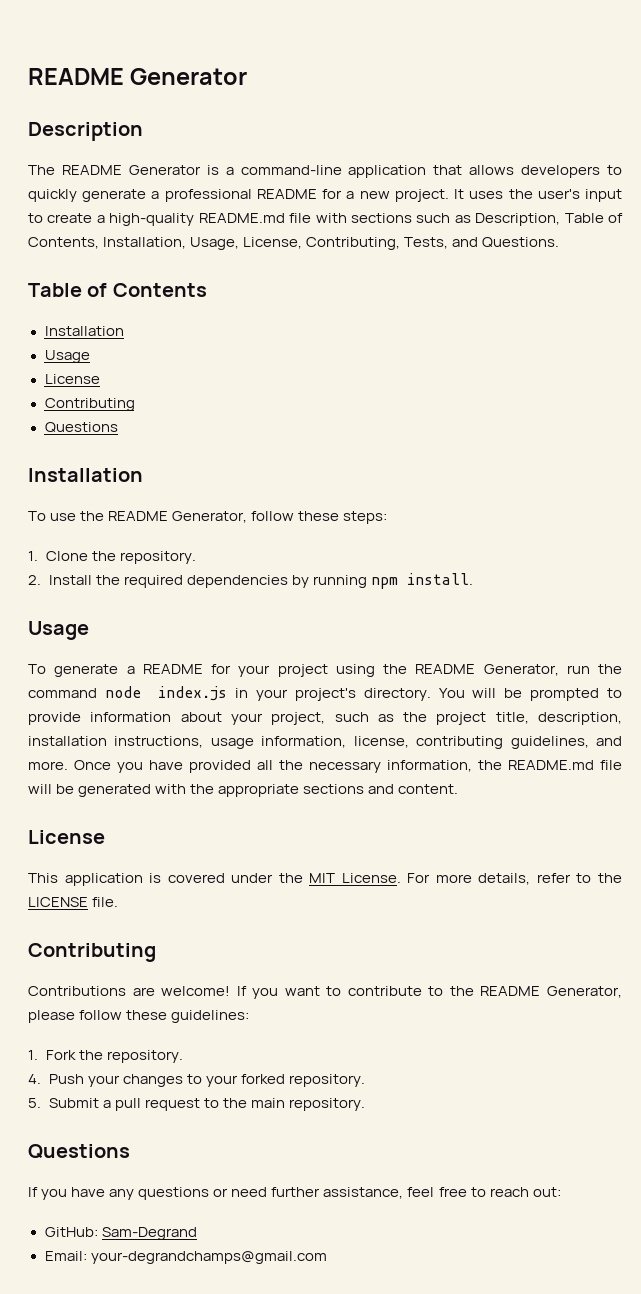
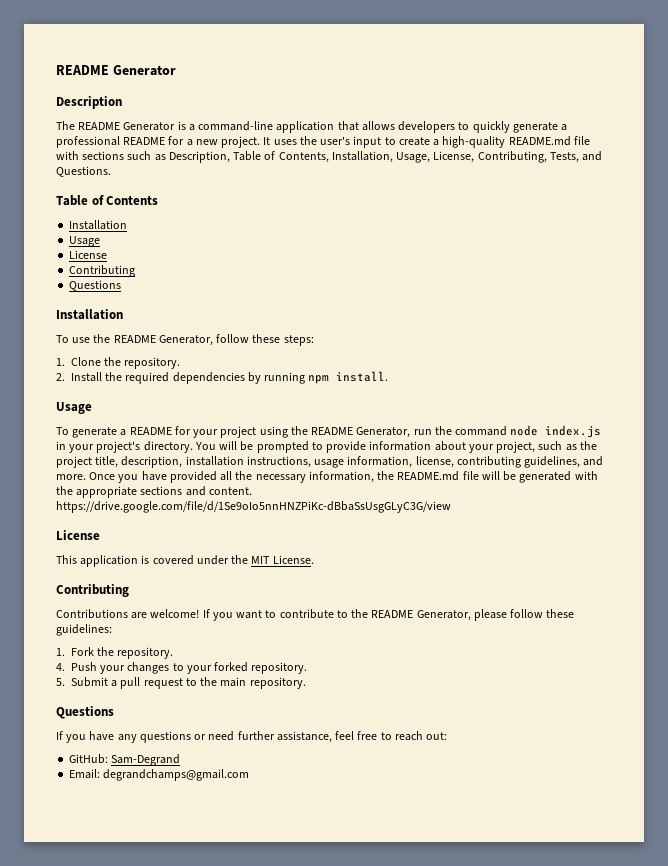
- Once you have provided all the necessary information, the README.md file will be generated with the appropriate sections and content.
+ Once you have provided all the necessary information, the README.md file will be generated with the appropriate sections and content. https://drive.google.com/file/d/1Se9oIo5nnHNZPiKc-dBbaSsUsgGLyC3G/view
- For more details, refer to the LICENSE file.
- Email: your-degrandchamps@gmail.com
+ Email: degrandchamps@gmail.com

